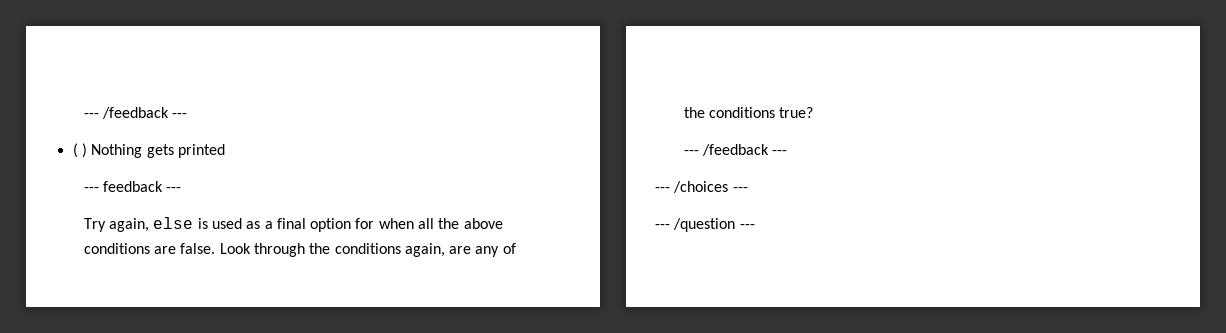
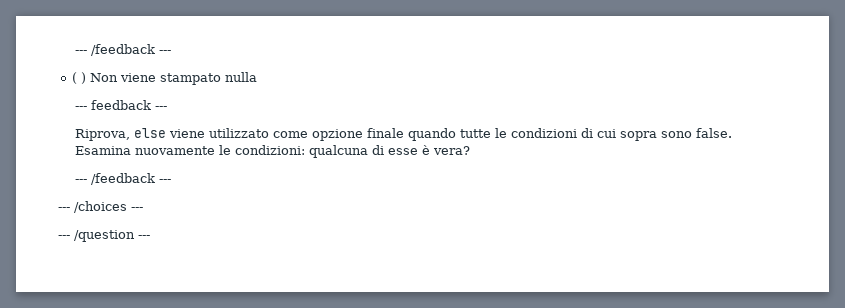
- ( ) Nothing gets printed
+ ( ) Non viene stampato nulla
- Try again, else is used as a final option for when all the above conditions are false. Look through the conditions again, are any of the conditions true?
+ Riprova, else viene utilizzato come opzione finale quando tutte le condizioni di cui sopra sono false. Esamina nuovamente le condizioni: qualcuna di esse è vera?

